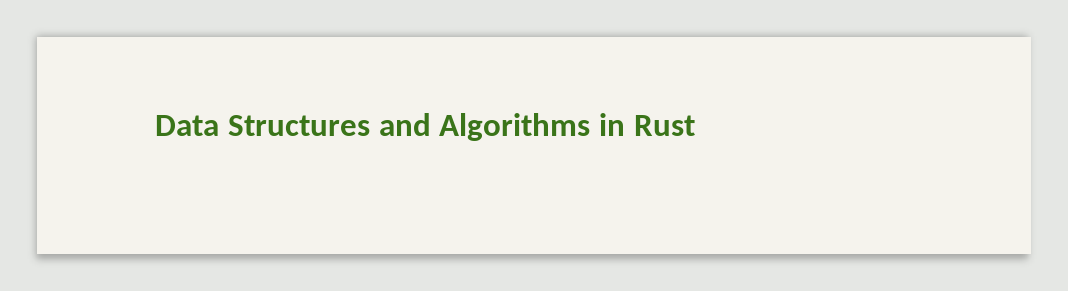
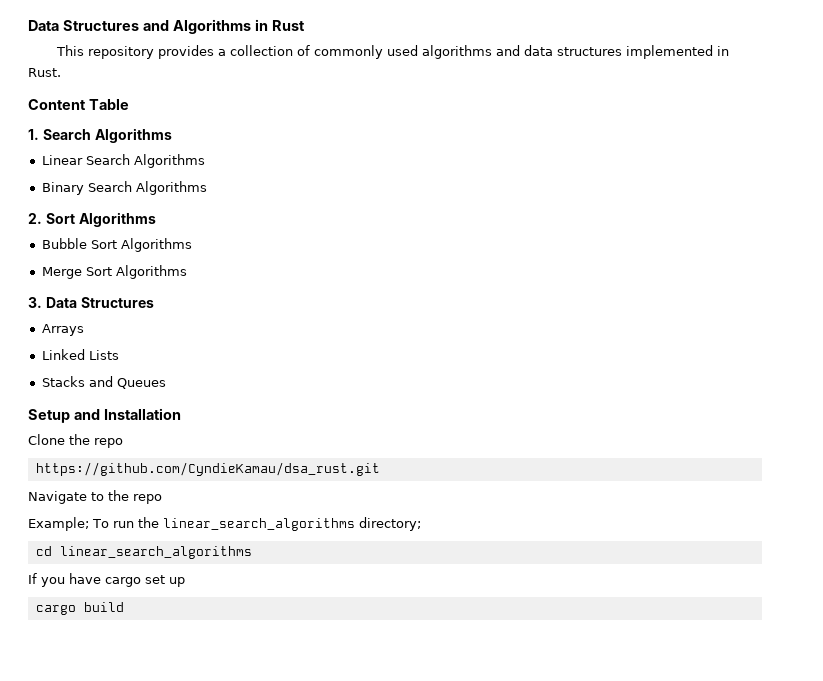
+ This repository provides a collection of commonly used algorithms and data structures implemented in Rust.
+ Content Table
+ 1. Search Algorithms
+ Linear Search Algorithms
+ Binary Search Algorithms
+ 2. Sort Algorithms
+ Bubble Sort Algorithms
+ Merge Sort Algorithms
+ 3. Data Structures
+ Arrays
+ Linked Lists
+ Stacks and Queues
+ Setup and Installation
+ Clone the repo
+ https://github.com/CyndieKamau/dsa_rust.git
+ Navigate to the repo
+ Example; To run the linear_search_algorithms directory;
+ cd linear_search_algorithms
+ If you have cargo set up
+ cargo build

